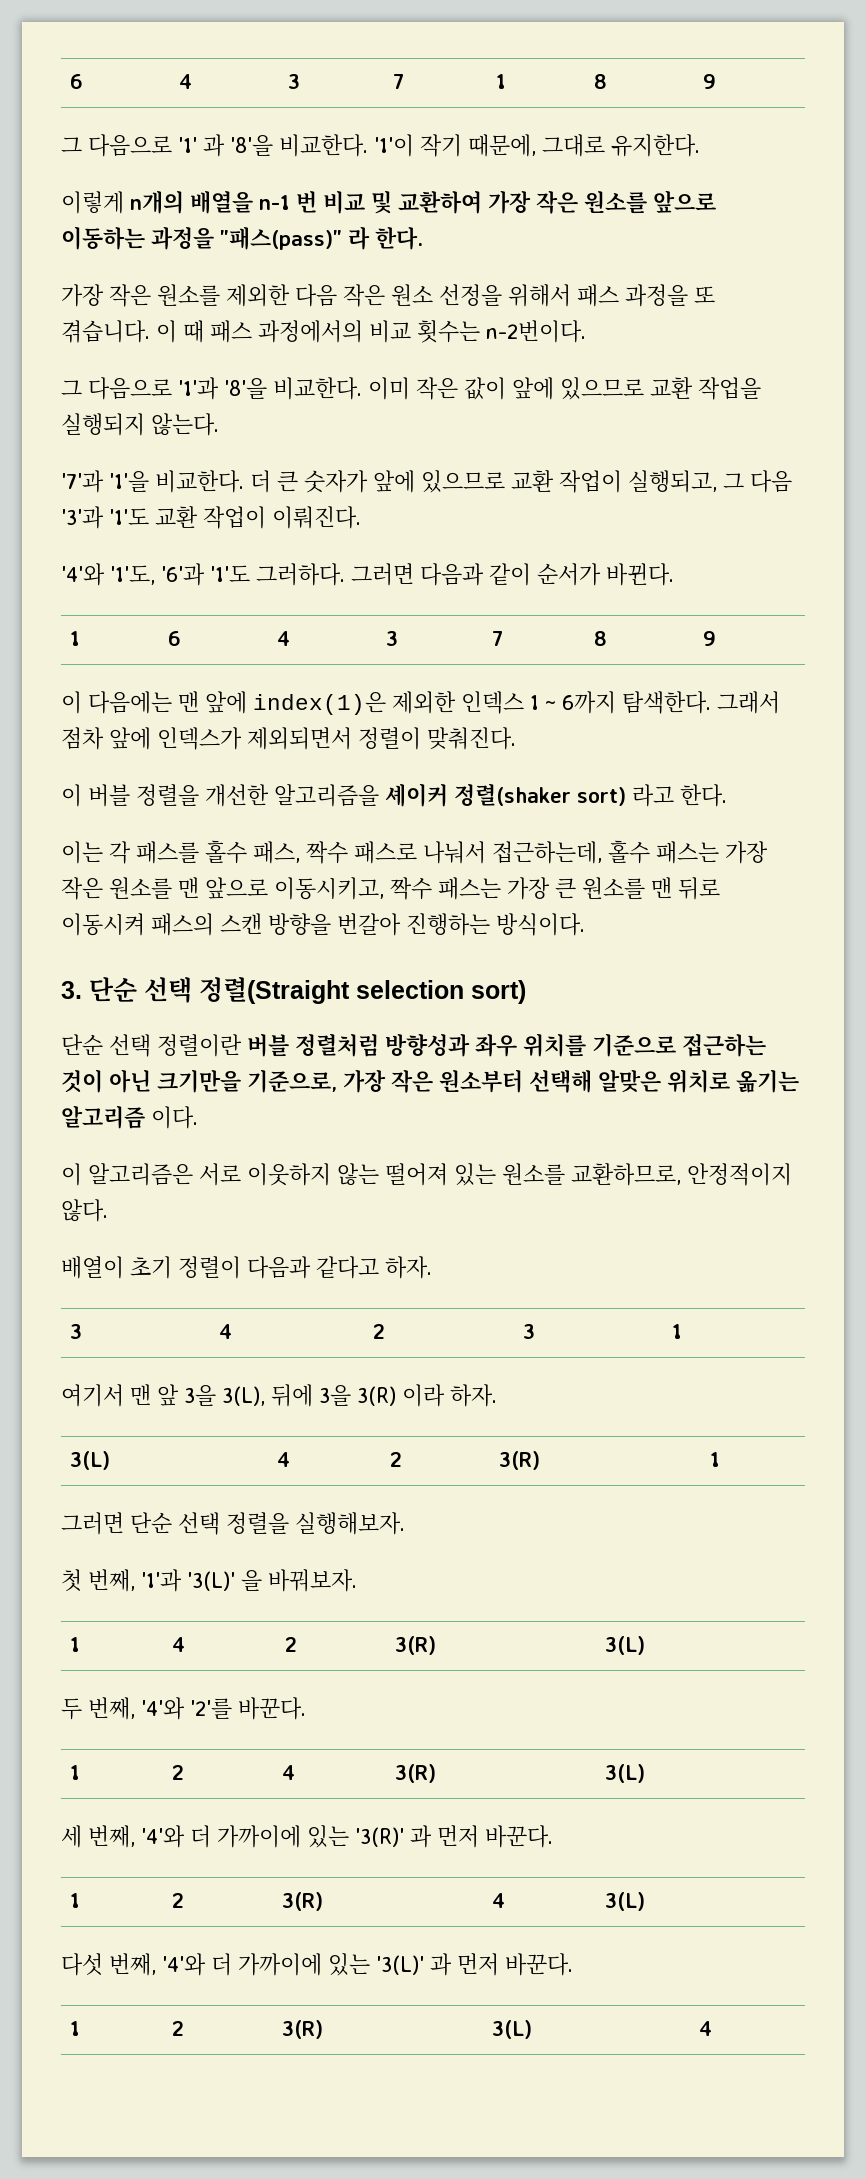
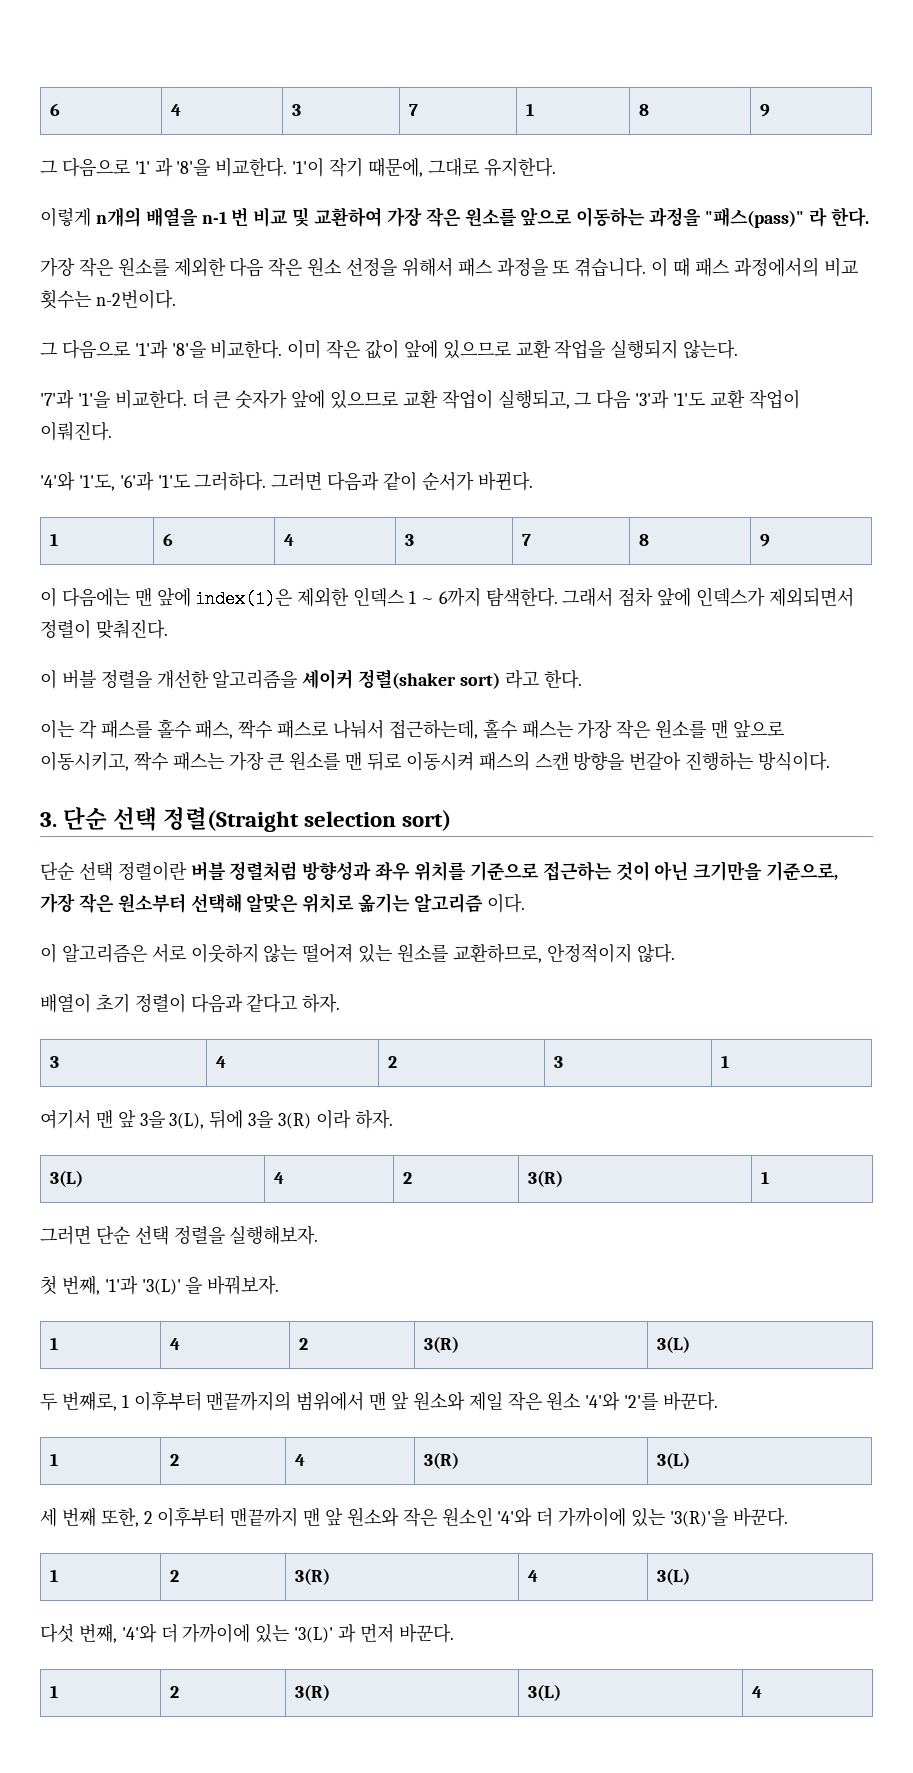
- 두 번째, '4'와 '2'를 바꾼다.
+ 두 번째로, 1 이후부터 맨끝까지의 범위에서 맨 앞 원소와 제일 작은 원소 '4'와 '2'를 바꾼다.
- 세 번째, '4'와 더 가까이에 있는 '3(R)' 과 먼저 바꾼다.
+ 세 번째 또한, 2 이후부터 맨끝까지 맨 앞 원소와 작은 원소인 '4'와 더 가까이에 있는 '3(R)'을 바꾼다.

